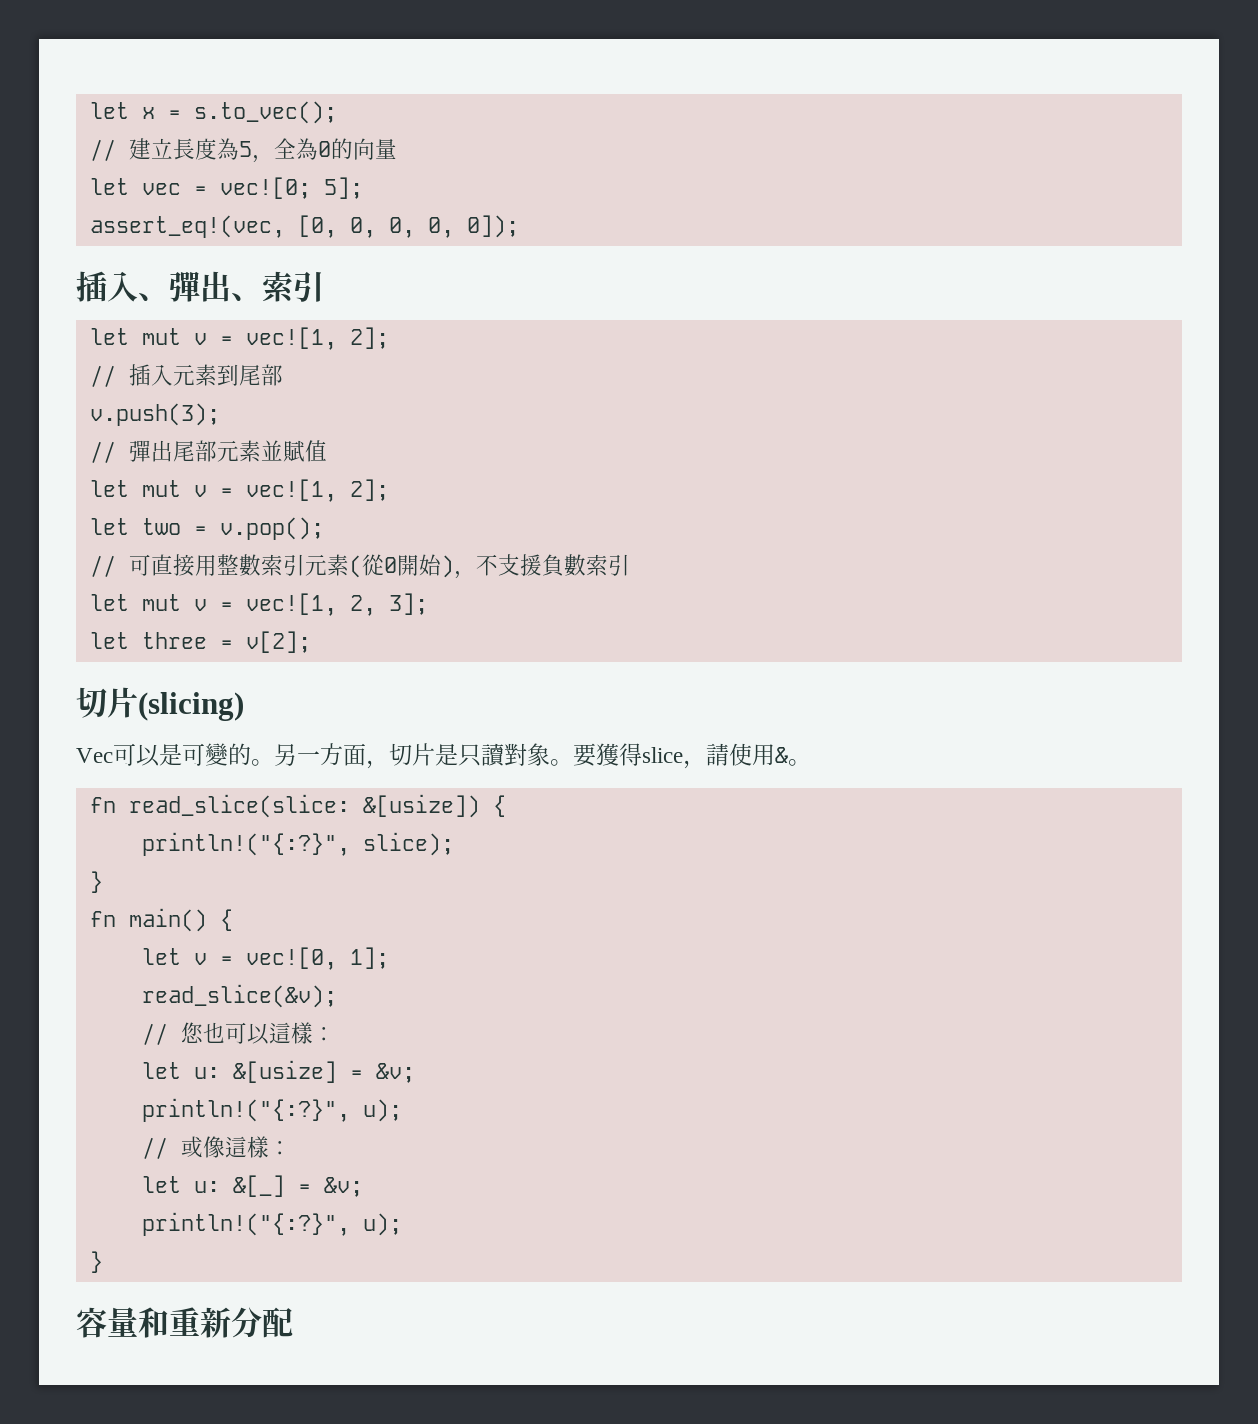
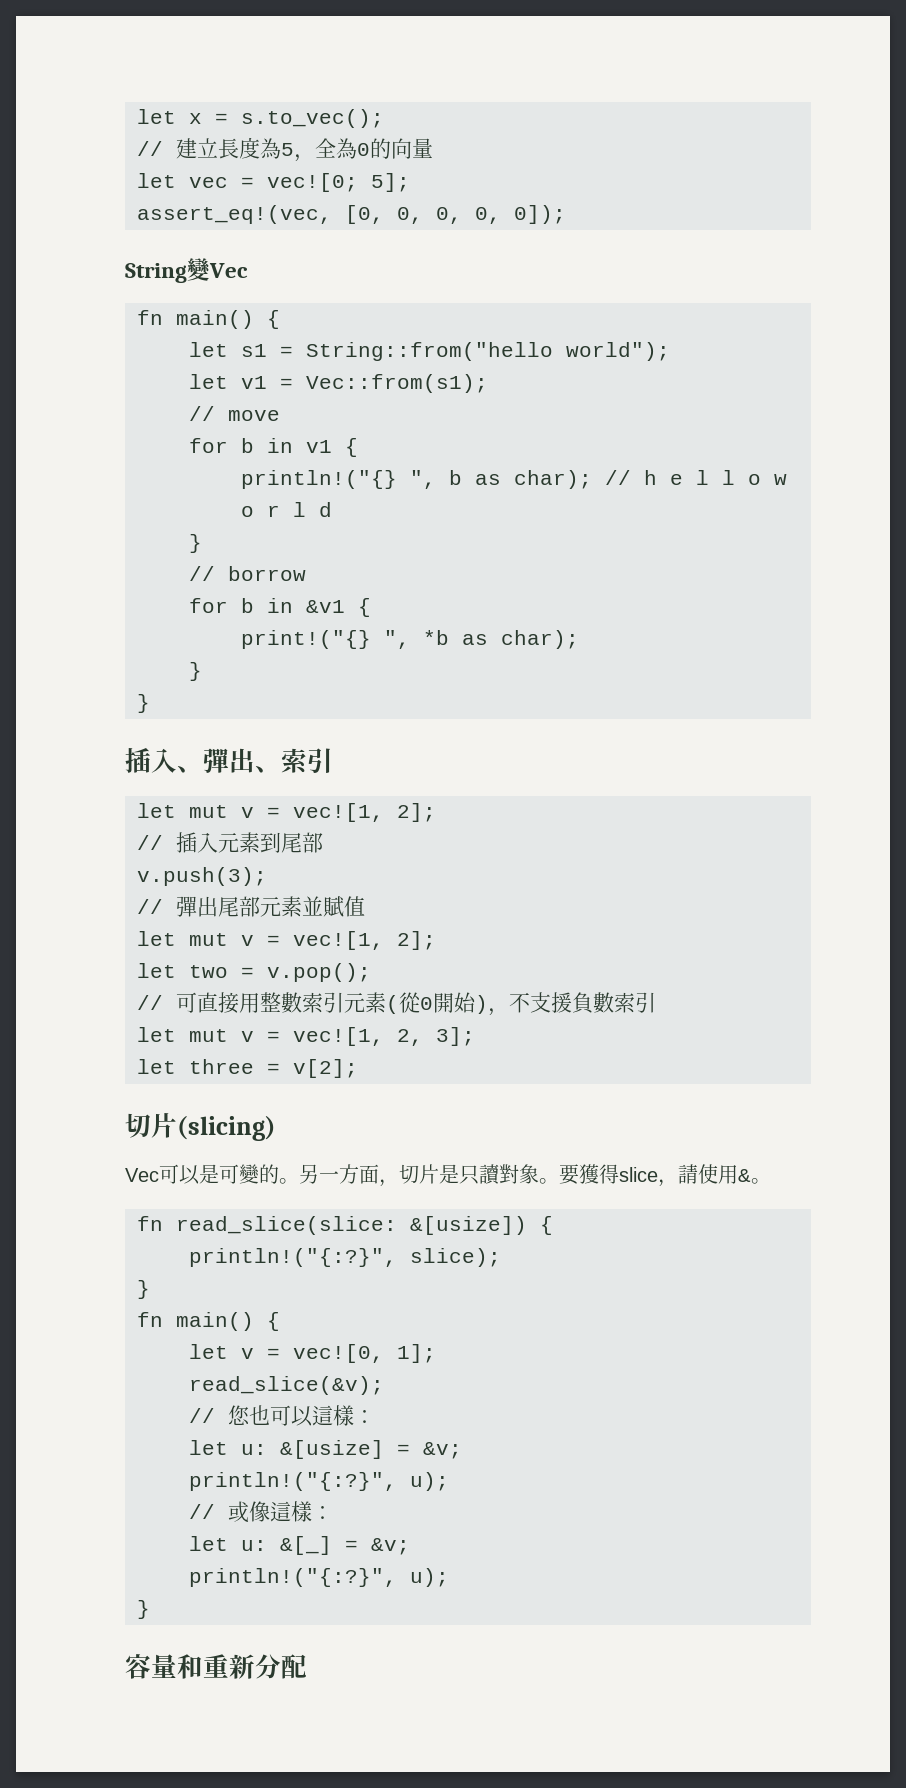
+ String變Vec
+ fn main() {
+ let s1 = String::from("hello world");
+ let v1 = Vec::from(s1);
+ // move
+ for b in v1 {
+ println!("{} ", b as char); // h e l l o w o r l d
+ }
+ // borrow
+ for b in &v1 {
+ print!("{} ", *b as char);
+ }
+ }

